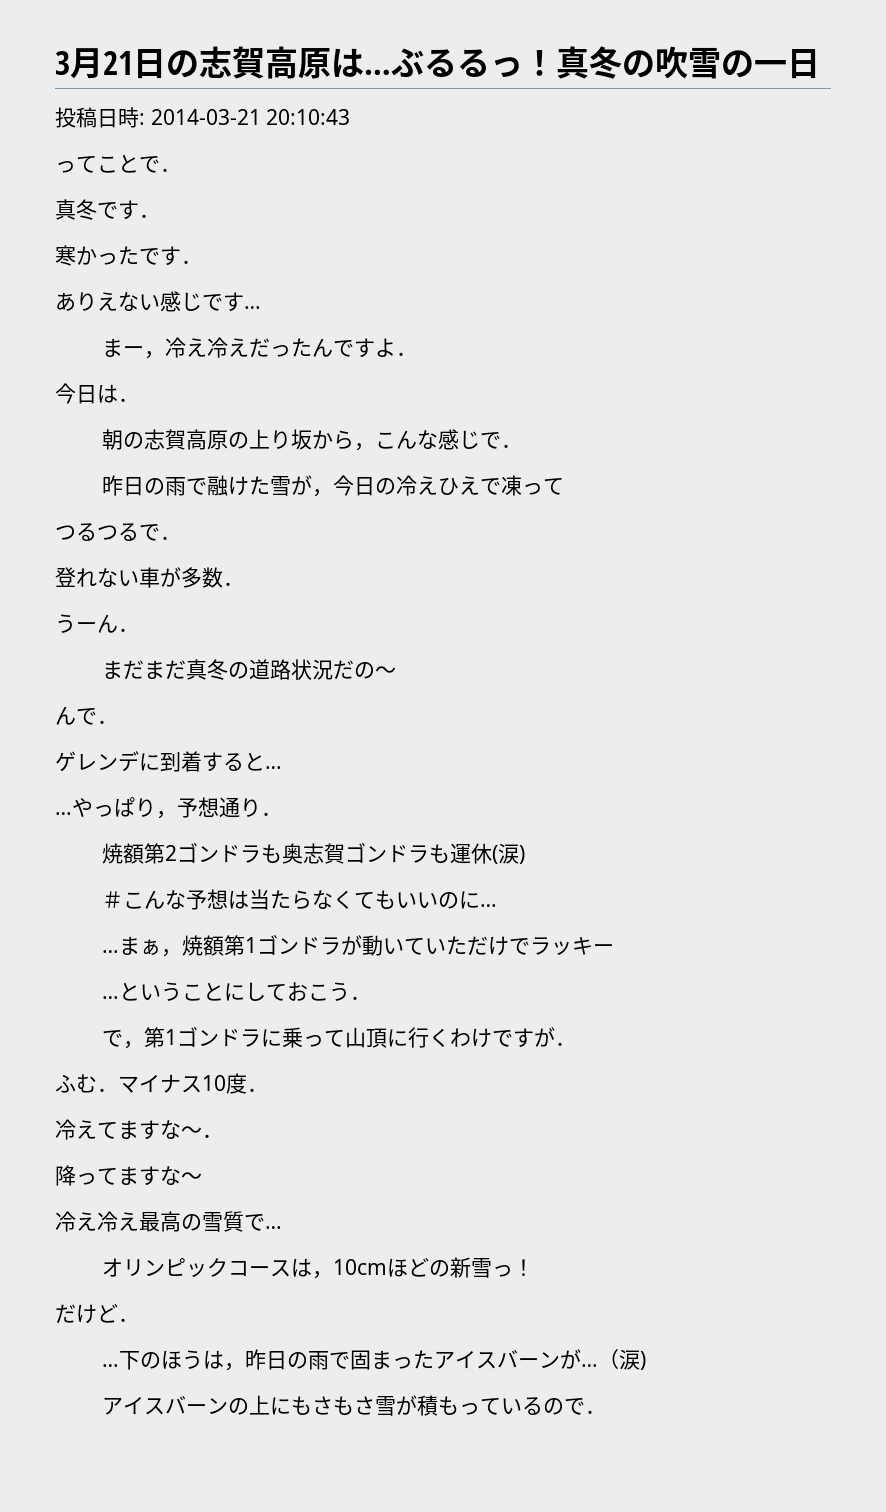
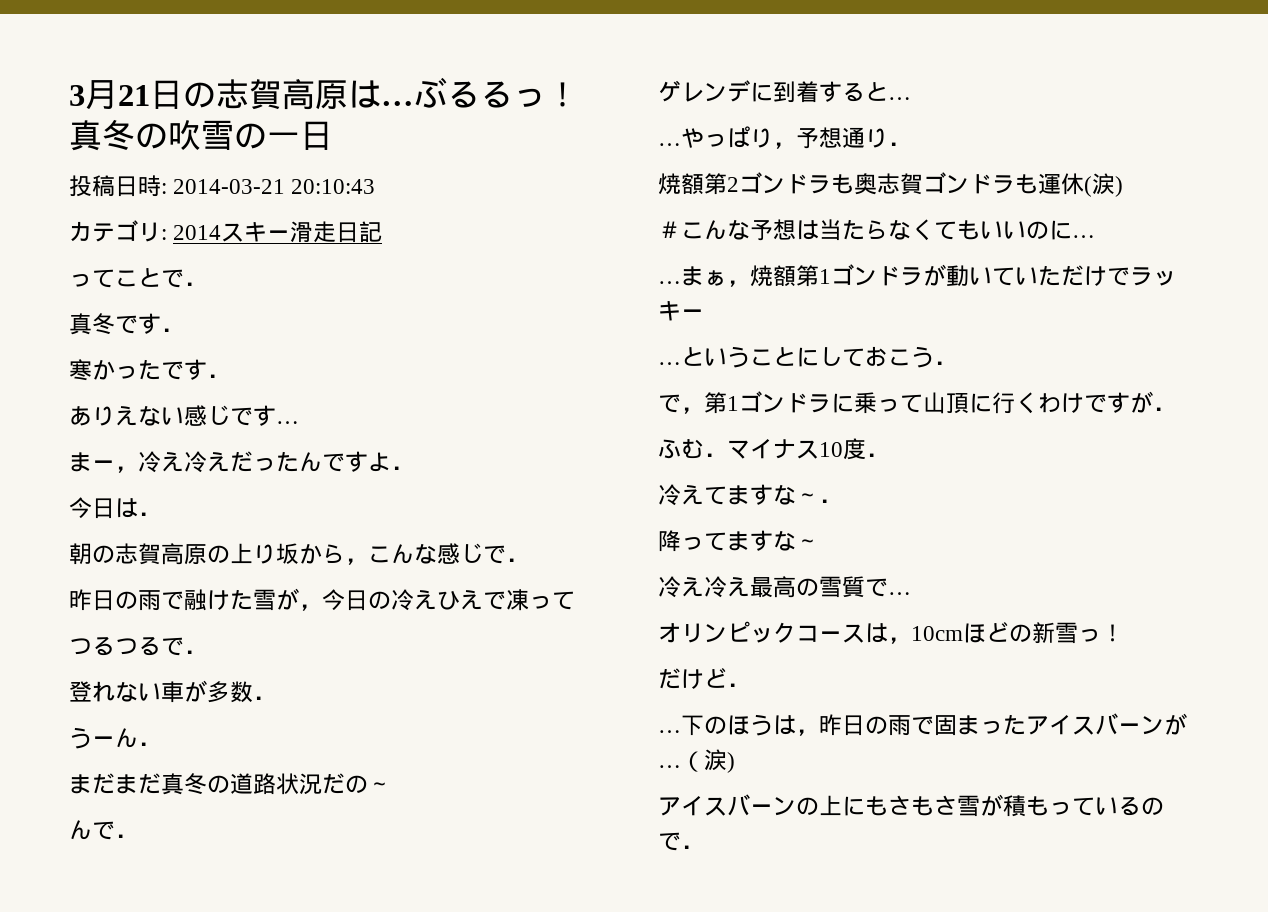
+ カテゴリ: 2014スキー滑走日記

